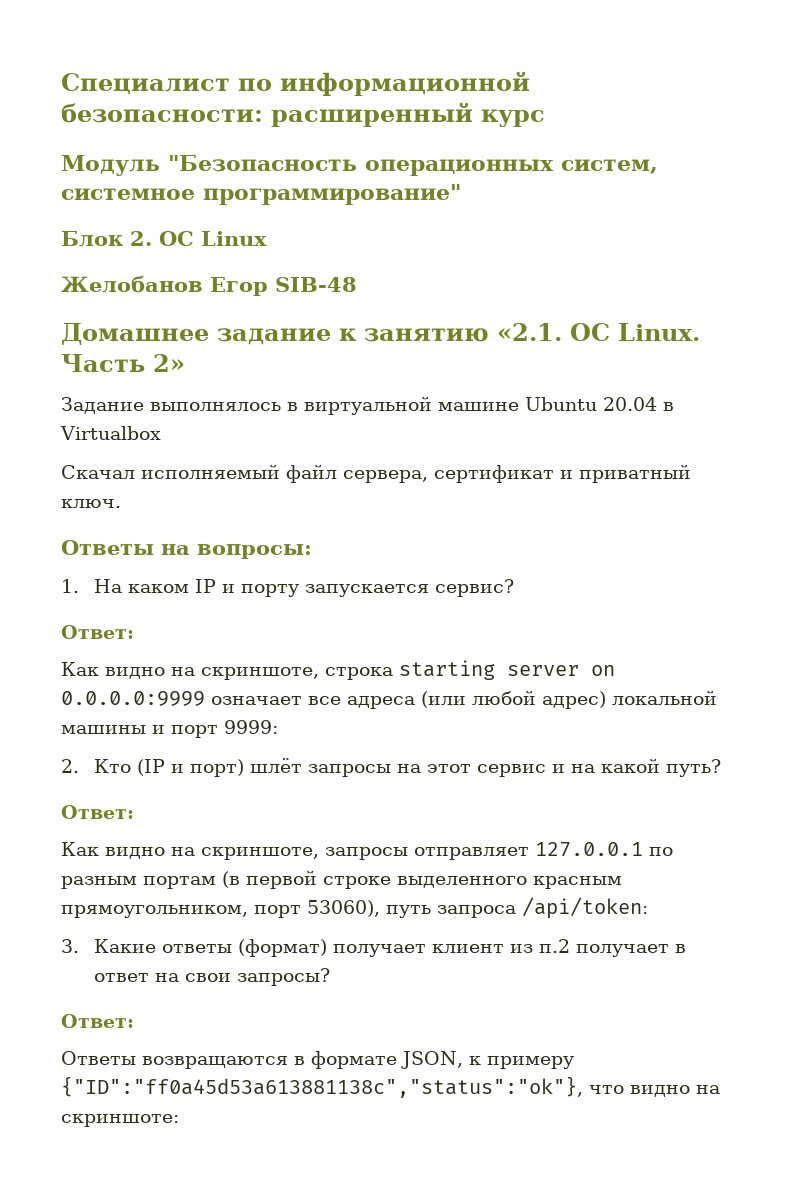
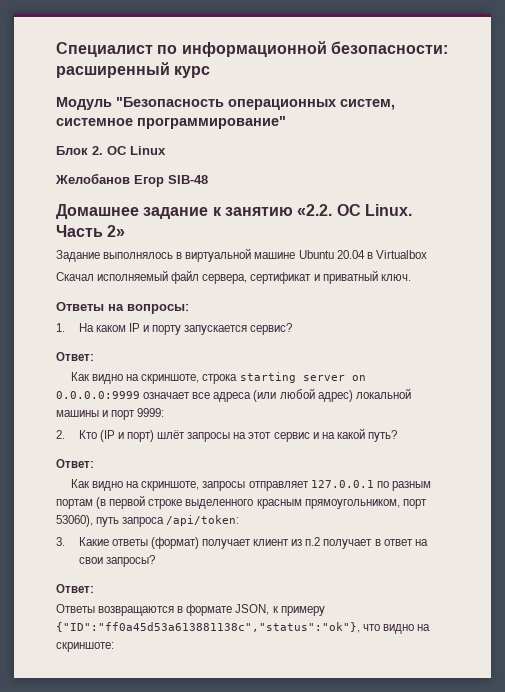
- Домашнее задание к занятию «2.1. ОС Linux.
+ Домашнее задание к занятию «2.2. ОС Linux.

